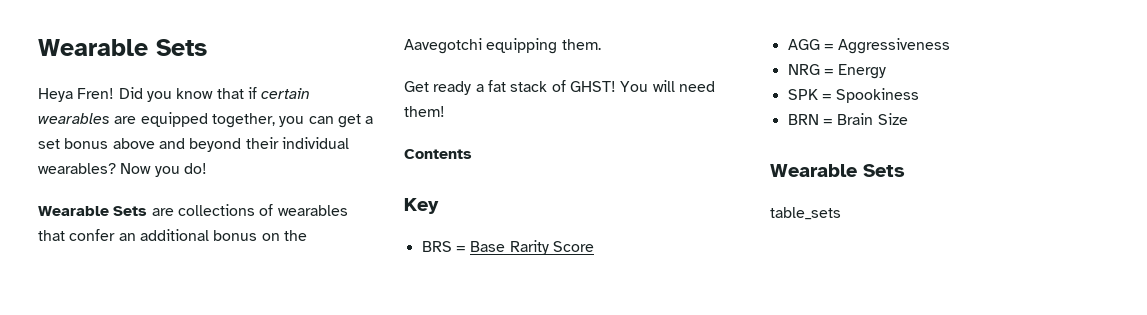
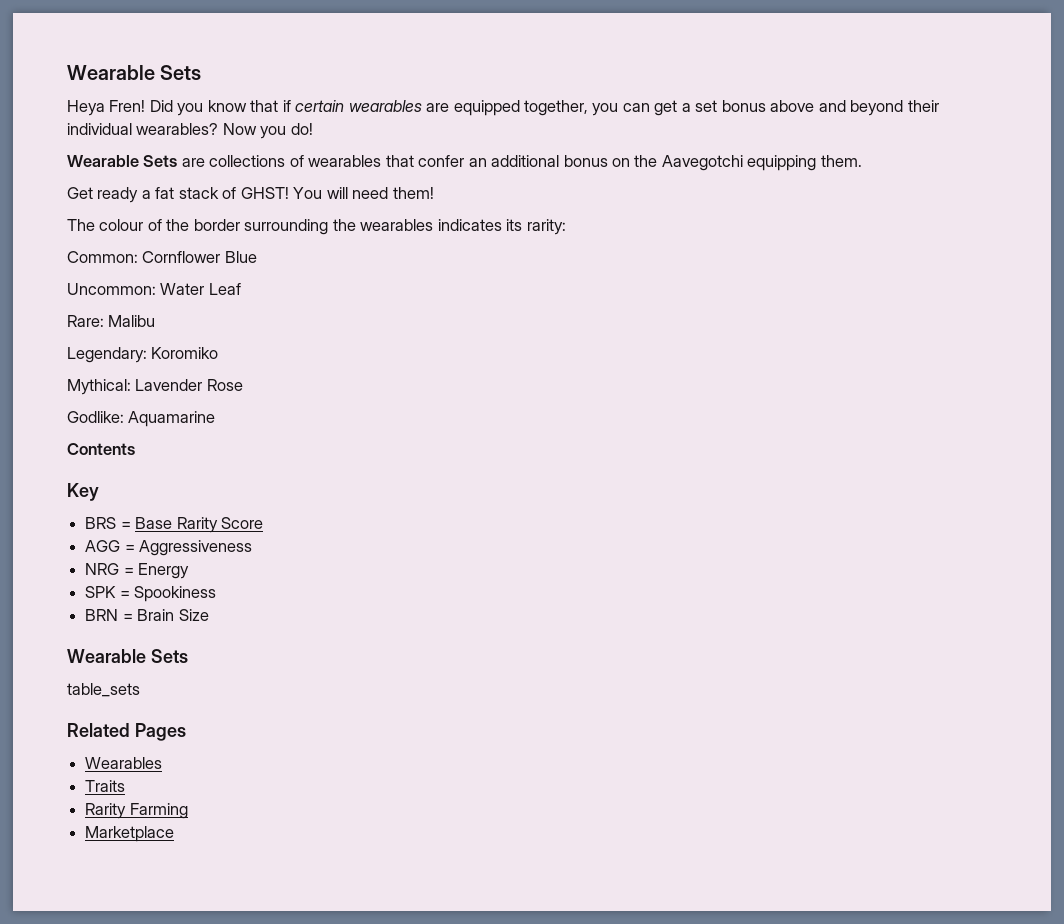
+ The colour of the border surrounding the wearables indicates its rarity:
+ Common: Cornflower Blue
+ Uncommon: Water Leaf
+ Rare: Malibu
+ Legendary: Koromiko
+ Mythical: Lavender Rose
+ Godlike: Aquamarine
+ Related Pages
+ Wearables
+ Traits
+ Rarity Farming
+ Marketplace

